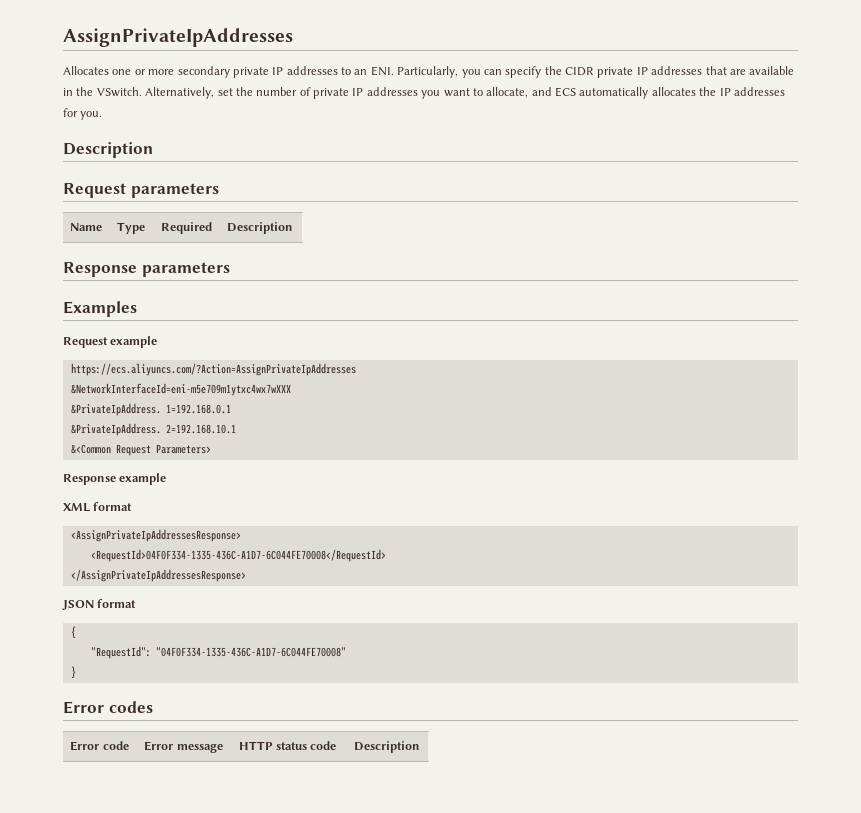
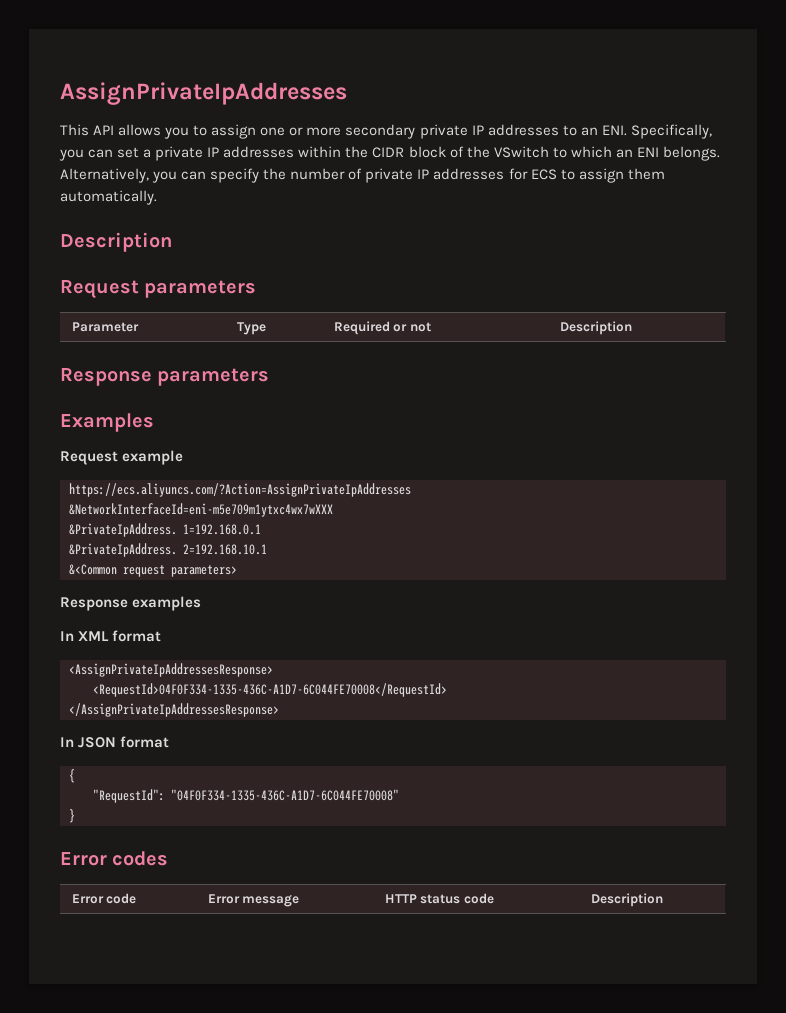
- Allocates one or more secondary private IP addresses to an ENI. Particularly, you can specify the CIDR private IP addresses that are available in the VSwitch. Alternatively, set the number of private IP addresses you want to allocate, and ECS automatically allocates the IP addresses for you.
+ This API allows you to assign one or more secondary private IP addresses to an ENI. Specifically, you can set a private IP addresses within the CIDR block of the VSwitch to which an ENI belongs. Alternatively, you can specify the number of private IP addresses for ECS to assign them automatically.
- Name | Type | Required | Description
+ Parameter | Type | Required or not | Description
- &<Common Request Parameters>
- Response example
- XML format
+ &<Common request parameters>
+ Response examples
+ In XML format
- JSON format
+ In JSON format

